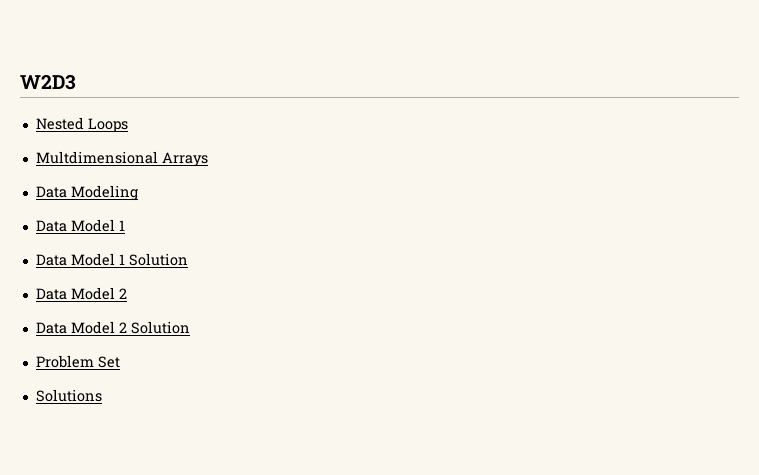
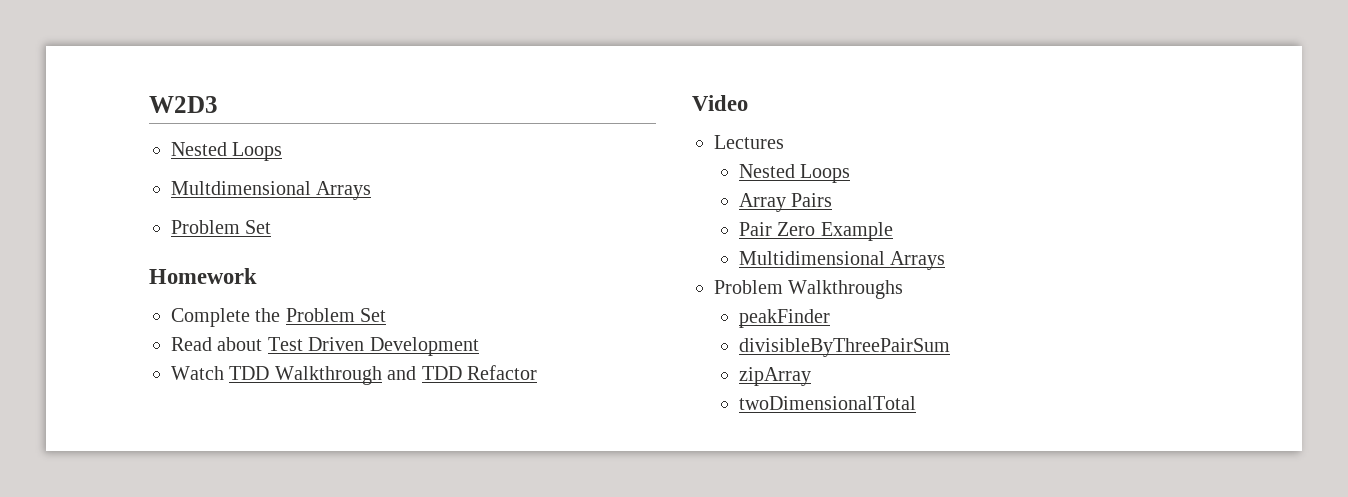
  Multdimensional Arrays
- Data Modeling
- Data Model 1
- Data Model 1 Solution
- Data Model 2
- Data Model 2 Solution
  Problem Set
- Solutions
+ Homework
+ Complete the Problem Set
+ Read about Test Driven Development
+ Watch TDD Walkthrough and TDD Refactor
+ Video
+ Lectures
+ Nested Loops
+ Array Pairs
+ Pair Zero Example
+ Multidimensional Arrays
+ Problem Walkthroughs
+ peakFinder
+ divisibleByThreePairSum
+ zipArray
+ twoDimensionalTotal

